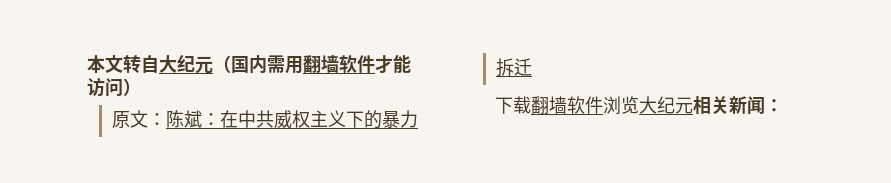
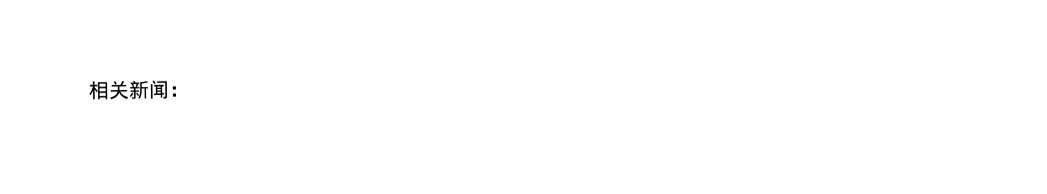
- 本文转自大纪元（国内需用翻墙软件才能访问）
- 原文：陈斌：在中共威权主义下的暴力拆迁
- 下载翻墙软件浏览大纪元相关新闻：
+ 相关新闻：

